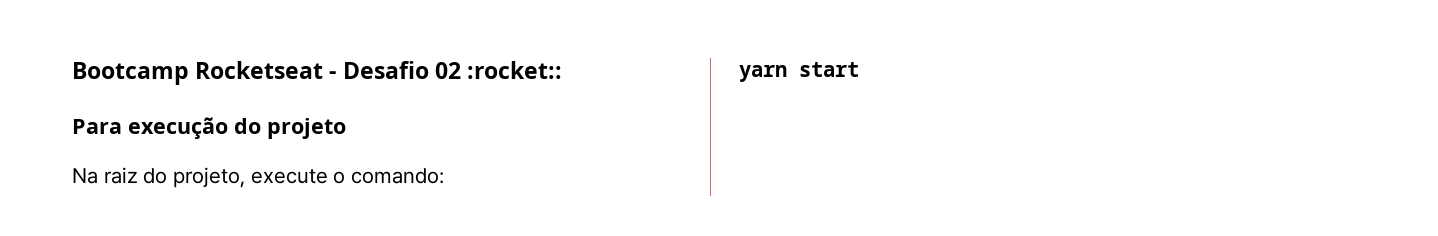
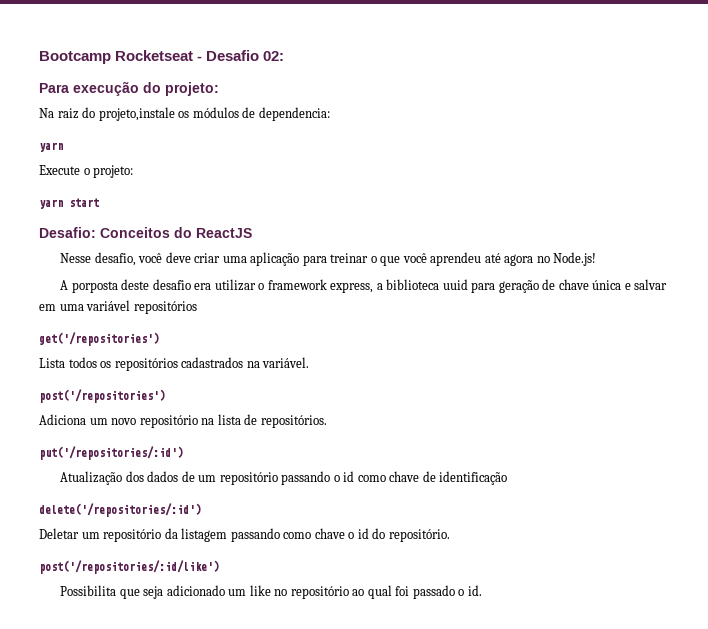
- Bootcamp Rocketseat - Desafio 02 :rocket::
+ Bootcamp Rocketseat - Desafio 02:
- Para execução do projeto
+ Para execução do projeto:
- Na raiz do projeto, execute o comando:
+ Na raiz do projeto,instale os módulos de dependencia:
+ yarn
+ Execute o projeto:
  yarn start
+ Desafio: Conceitos do ReactJS
+ Nesse desafio, você deve criar uma aplicação para treinar o que você aprendeu até agora no Node.js!
+ A porposta deste desafio era utilizar o framework express, a biblioteca uuid para geração de chave única e salvar em uma variável repositórios
+ get('/repositories')
+ Lista todos os repositórios cadastrados na variável.
+ post('/repositories')
+ Adiciona um novo repositório na lista de repositórios.
+ put('/repositories/:id')
+ Atualização dos dados de um repositório passando o id como chave de identificação
+ delete('/repositories/:id')
+ Deletar um repositório da listagem passando como chave o id do repositório.
+ post('/repositories/:id/like')
+ Possibilita que seja adicionado um like no repositório ao qual foi passado o id.

